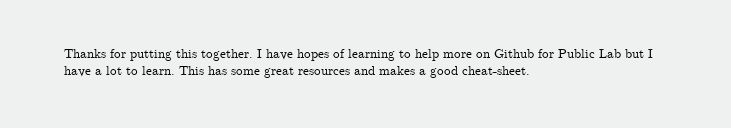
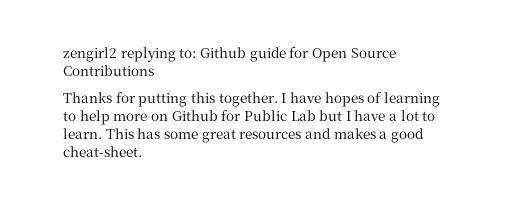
+ zengirl2 replying to: Github guide for Open Source Contributions

